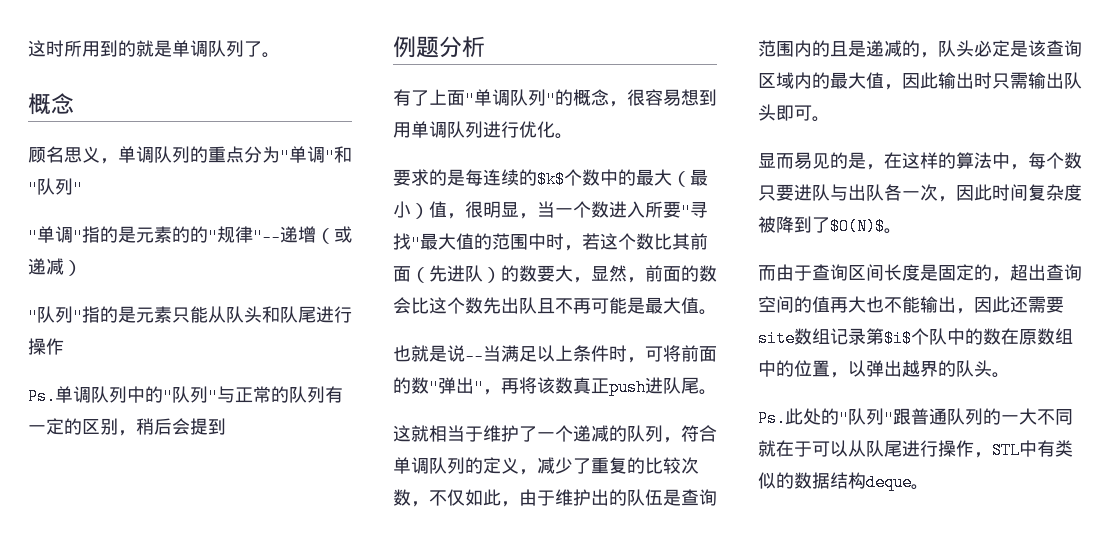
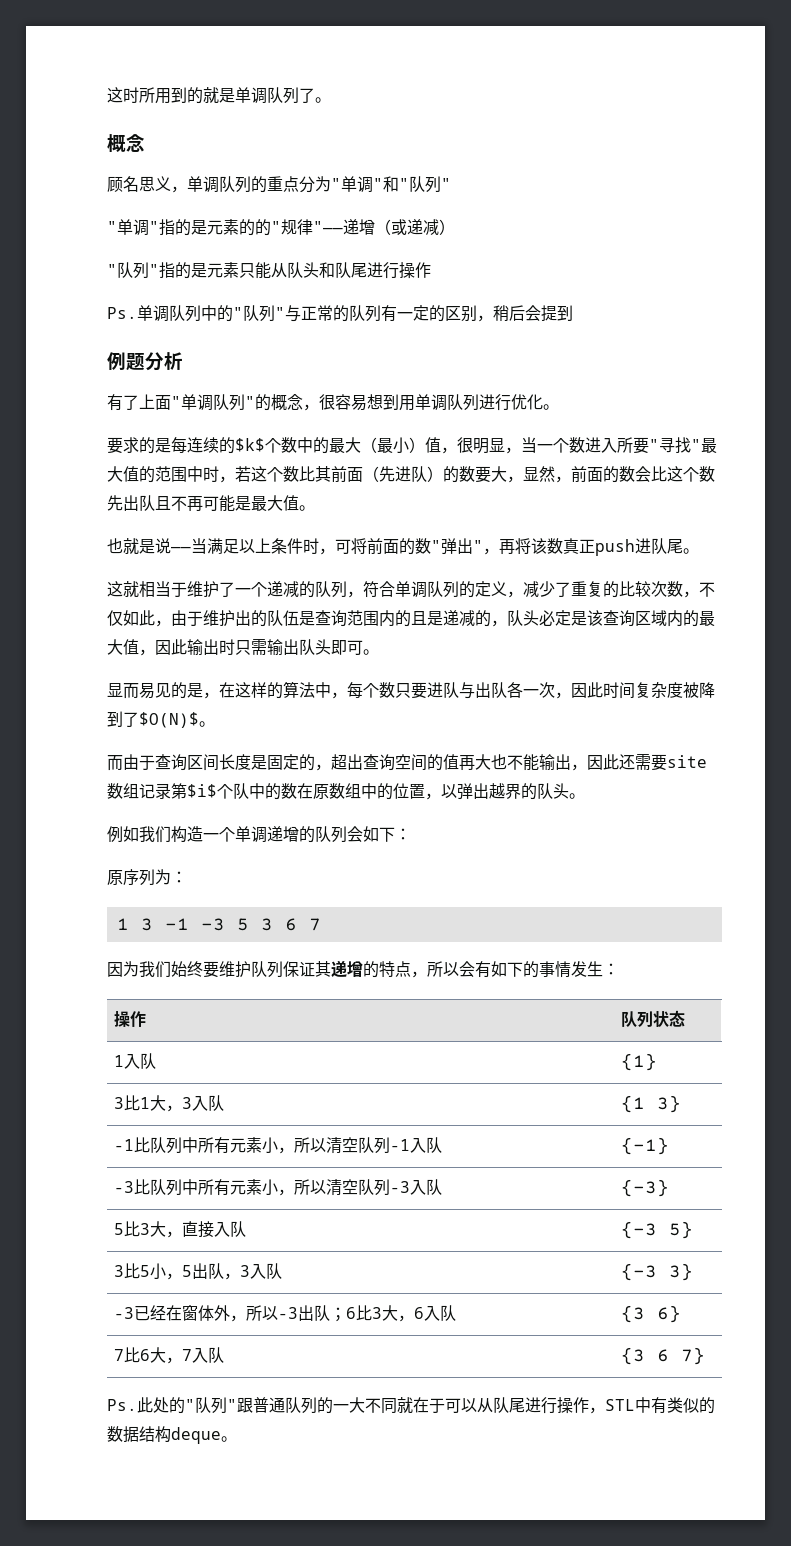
+ 例如我们构造一个单调递增的队列会如下：
+ 原序列为：
+ 1 3 -1 -3 5 3 6 7
+ 因为我们始终要维护队列保证其递增的特点，所以会有如下的事情发生：
+ 操作 | 队列状态
+ 1入队 | {1}
+ 3比1大，3入队 | {1 3}
+ -1比队列中所有元素小，所以清空队列-1入队 | {-1}
+ -3比队列中所有元素小，所以清空队列-3入队 | {-3}
+ 5比3大，直接入队 | {-3 5}
+ 3比5小，5出队，3入队 | {-3 3}
+ -3已经在窗体外，所以-3出队；6比3大，6入队 | {3 6}
+ 7比6大，7入队 | {3 6 7}

